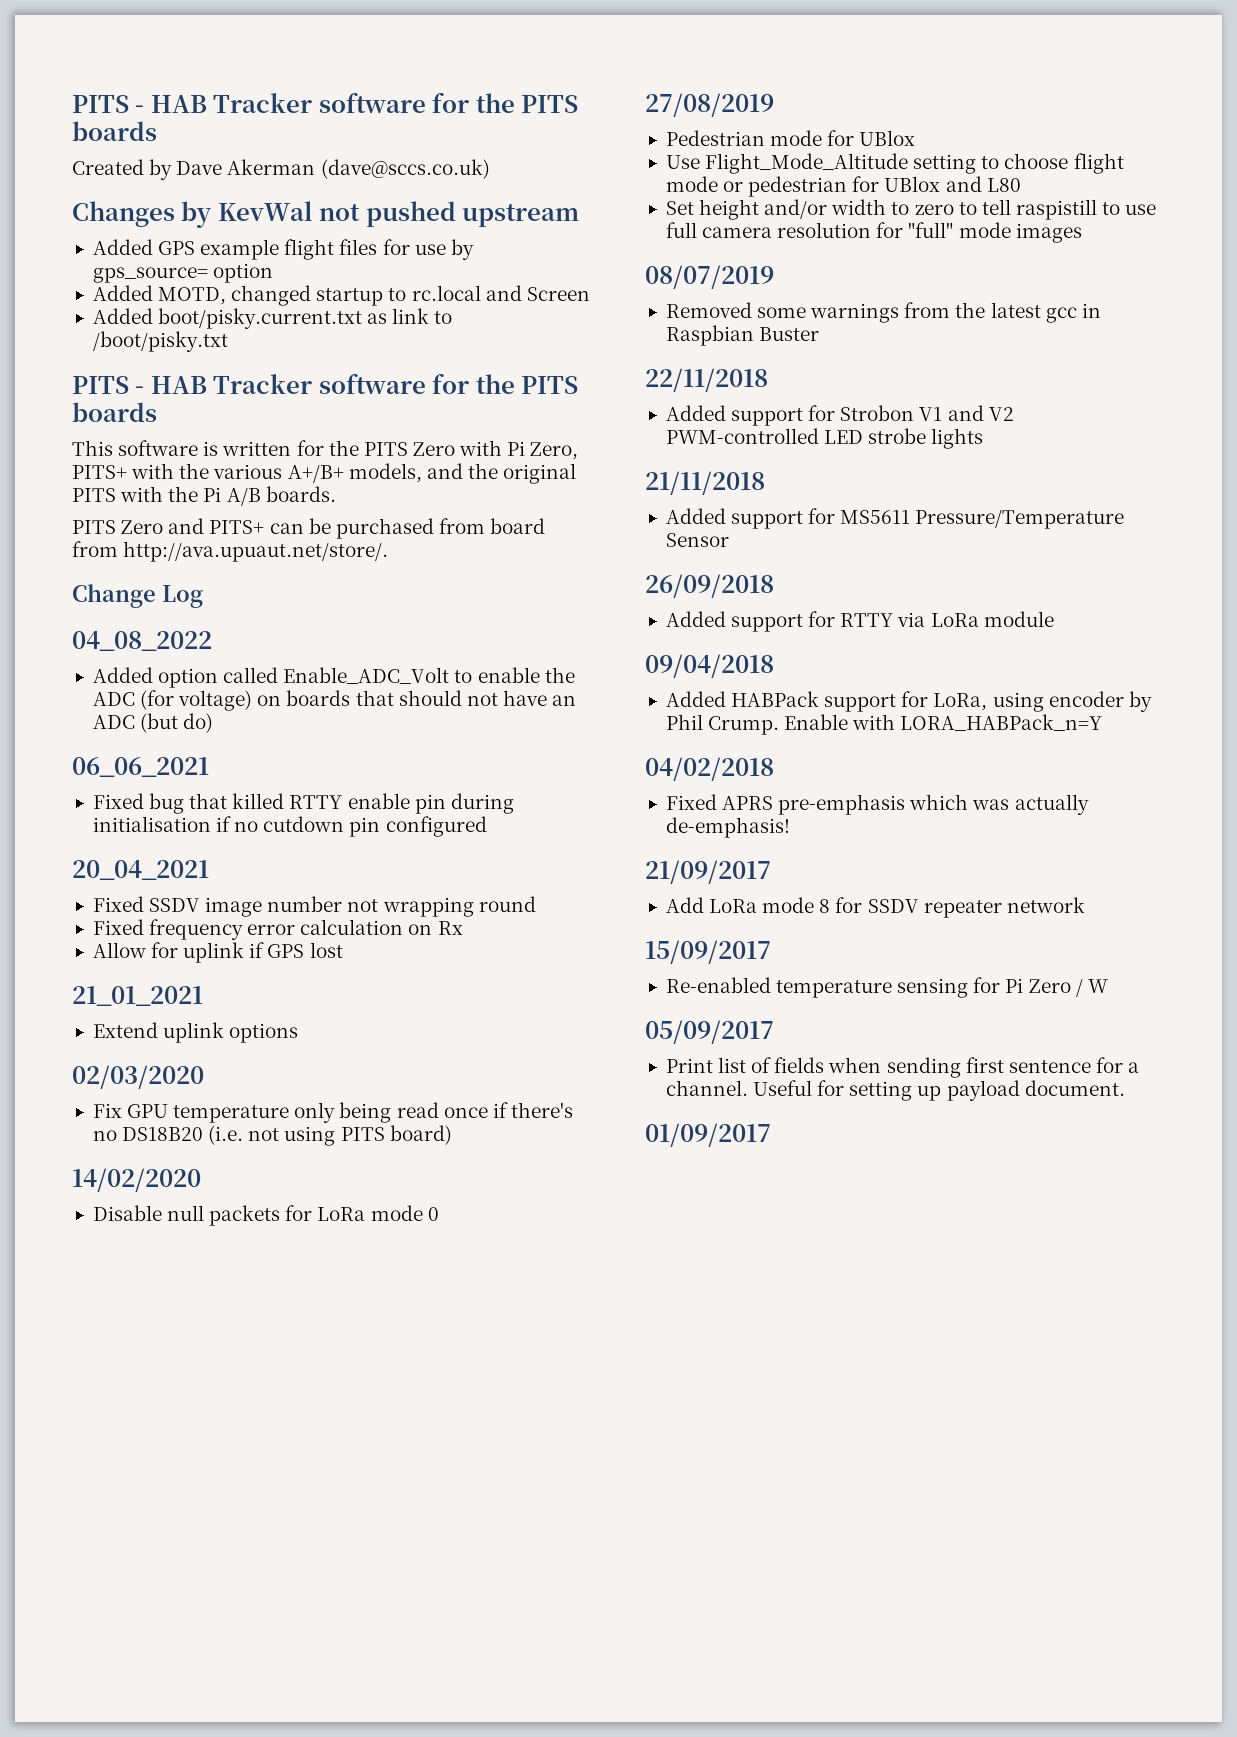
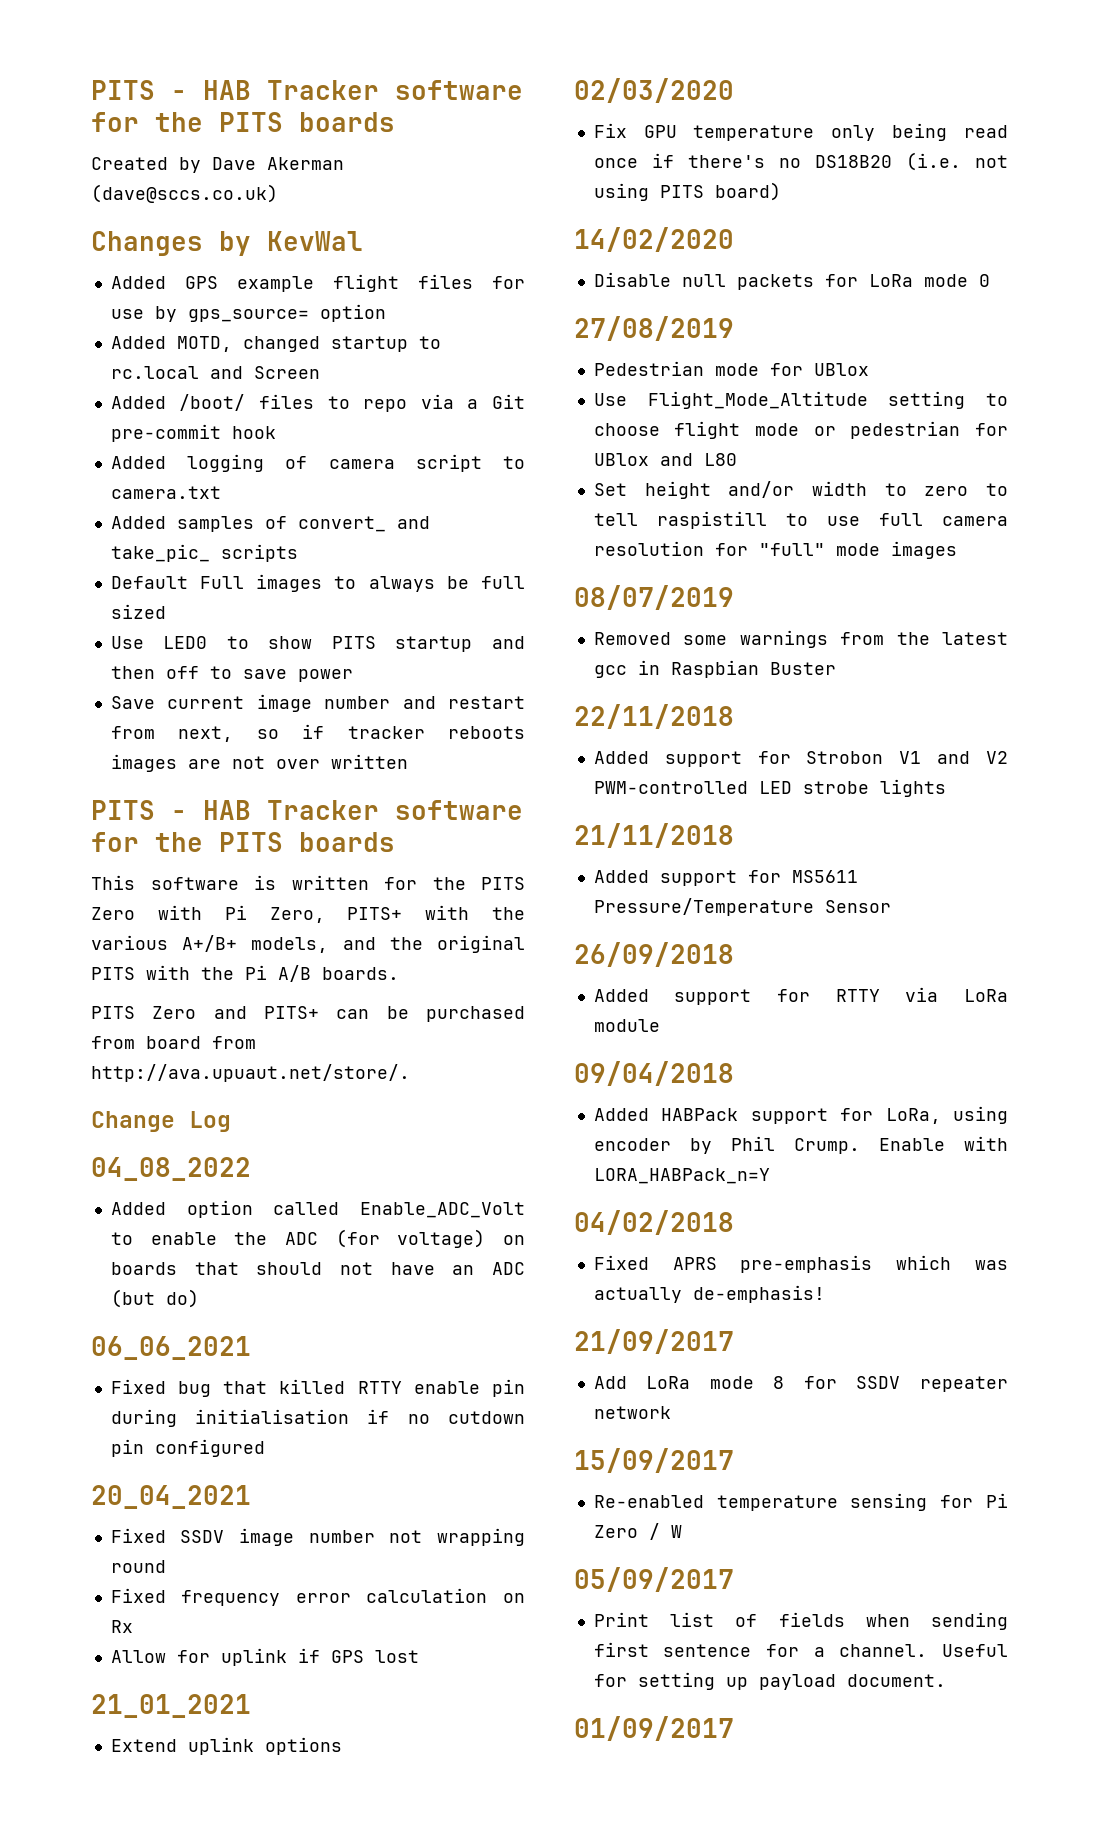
- Changes by KevWal not pushed upstream
+ Changes by KevWal
- Added boot/pisky.current.txt as link to /boot/pisky.txt
+ Added /boot/ files to repo via a Git pre-commit hook
+ Added logging of camera script to camera.txt
+ Added samples of convert_ and take_pic_ scripts
+ Default Full images to always be full sized
+ Use LED0 to show PITS startup and then off to save power
+ Save current image number and restart from next, so if tracker reboots images are not over written

